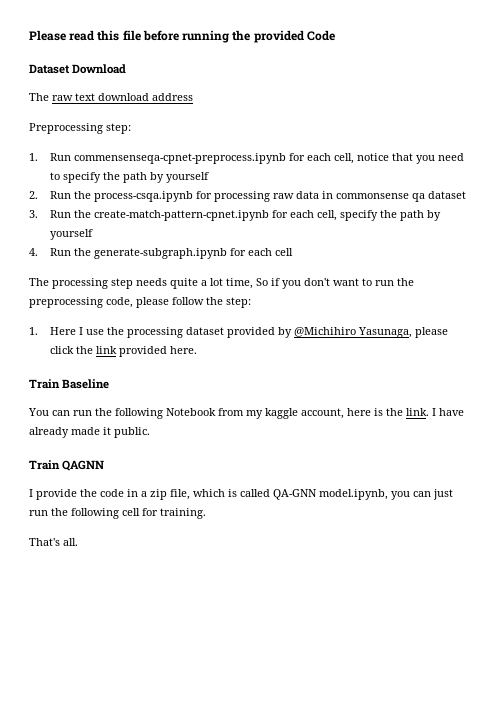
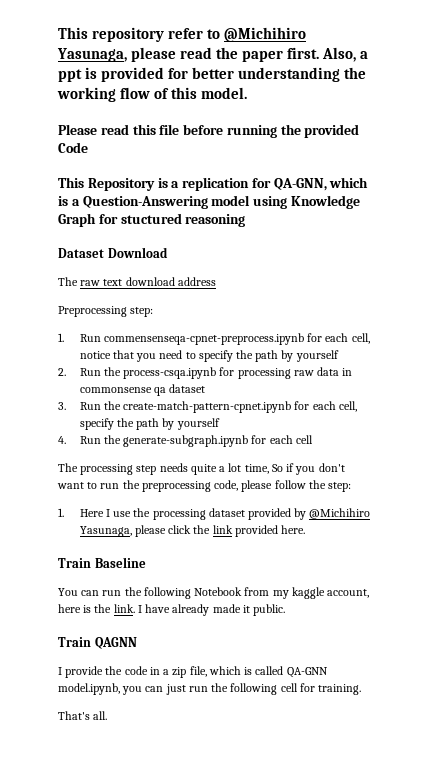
+ This repository refer to @Michihiro Yasunaga, please read the paper first. Also, a ppt is provided for better understanding the working flow of this model.
+ This Repository is a replication for QA-GNN, which is a Question-Answering model using Knowledge Graph for stuctured reasoning

